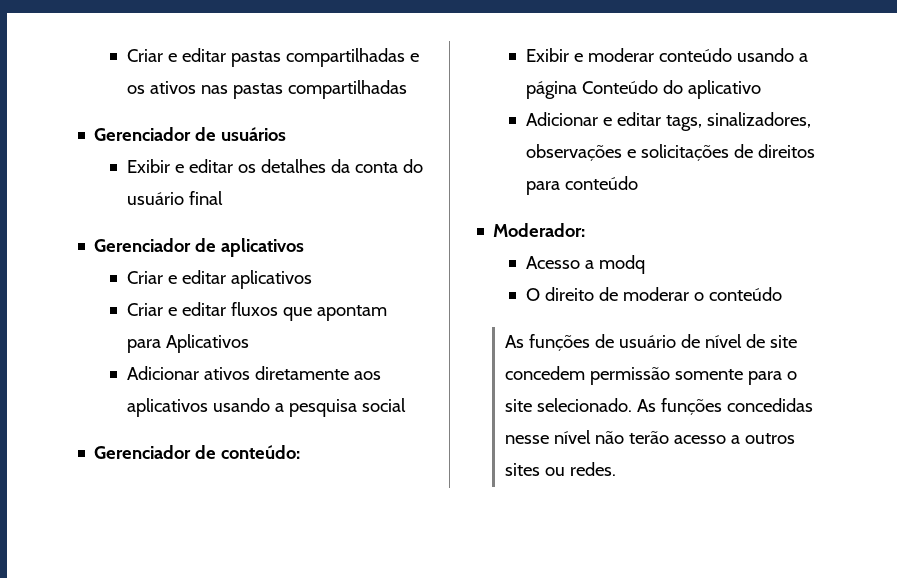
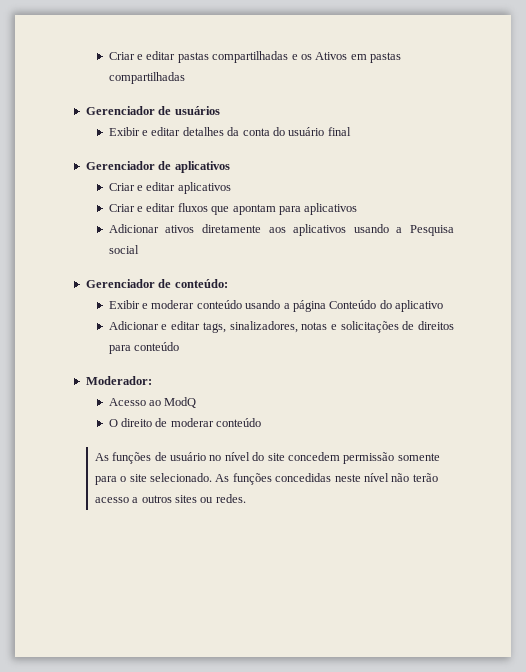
- Criar e editar pastas compartilhadas e os ativos nas pastas compartilhadas
+ Criar e editar pastas compartilhadas e os Ativos em pastas compartilhadas
- Exibir e editar os detalhes da conta do usuário final
+ Exibir e editar detalhes da conta do usuário final
- Criar e editar fluxos que apontam para Aplicativos
+ Criar e editar fluxos que apontam para aplicativos
- Adicionar ativos diretamente aos aplicativos usando a pesquisa social
+ Adicionar ativos diretamente aos aplicativos usando a Pesquisa social
- Adicionar e editar tags, sinalizadores, observações e solicitações de direitos para conteúdo
+ Adicionar e editar tags, sinalizadores, notas e solicitações de direitos para conteúdo
- Acesso a modq
+ Acesso ao ModQ
- O direito de moderar o conteúdo
+ O direito de moderar conteúdo
- As funções de usuário de nível de site concedem permissão somente para o site selecionado.
+ As funções de usuário no nível do site concedem permissão somente para o site selecionado.
- As funções concedidas nesse nível não terão acesso a outros sites ou redes.
+ As funções concedidas neste nível não terão acesso a outros sites ou redes.

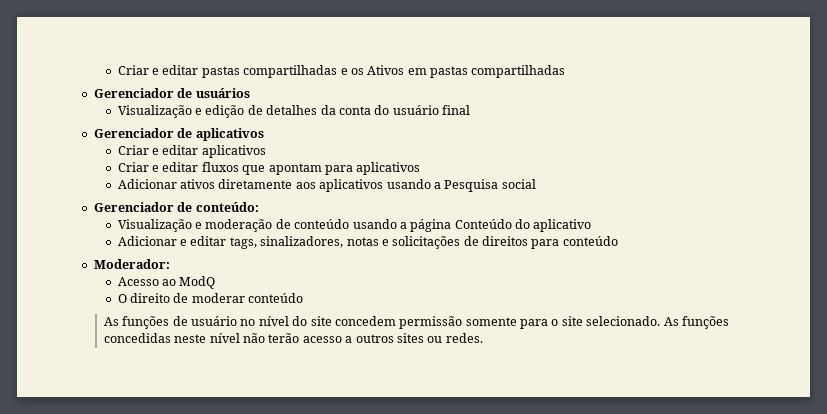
- Exibir e editar detalhes da conta do usuário final
+ Visualização e edição de detalhes da conta do usuário final
- Exibir e moderar conteúdo usando a página Conteúdo do aplicativo
+ Visualização e moderação de conteúdo usando a página Conteúdo do aplicativo

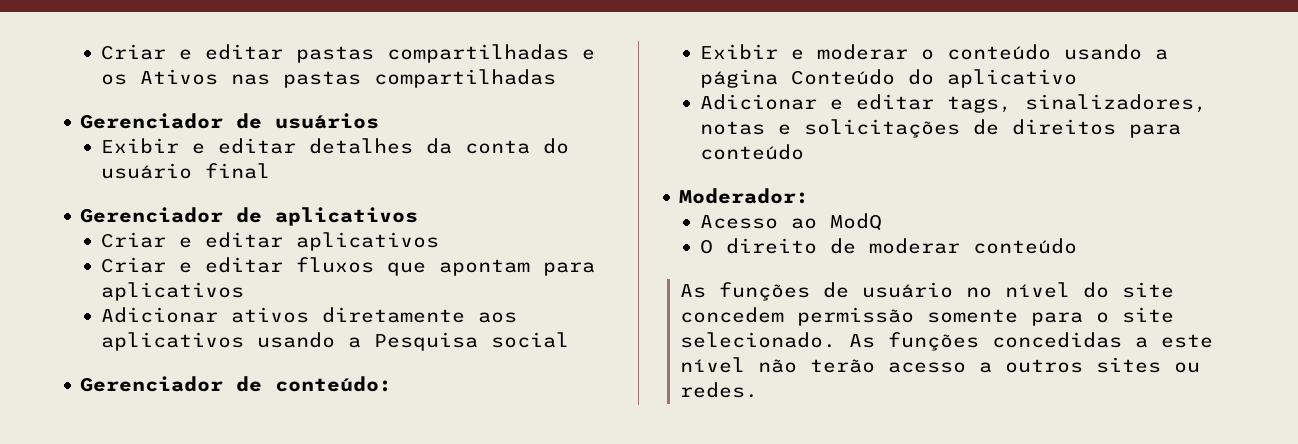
- Criar e editar pastas compartilhadas e os Ativos em pastas compartilhadas
+ Criar e editar pastas compartilhadas e os Ativos nas pastas compartilhadas
- Visualização e edição de detalhes da conta do usuário final
+ Exibir e editar detalhes da conta do usuário final
- Visualização e moderação de conteúdo usando a página Conteúdo do aplicativo
+ Exibir e moderar o conteúdo usando a página Conteúdo do aplicativo
- As funções concedidas neste nível não terão acesso a outros sites ou redes.
+ As funções concedidas a este nível não terão acesso a outros sites ou redes.

